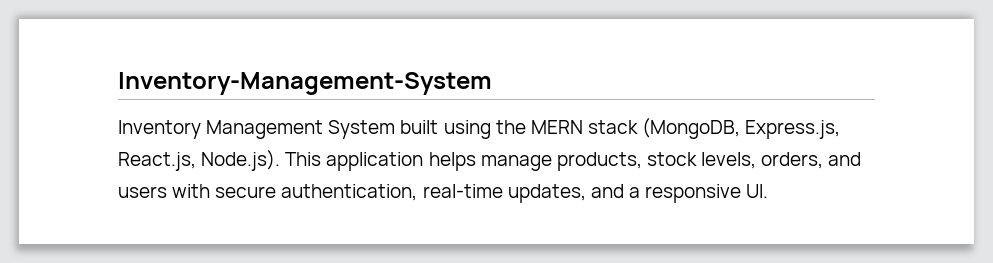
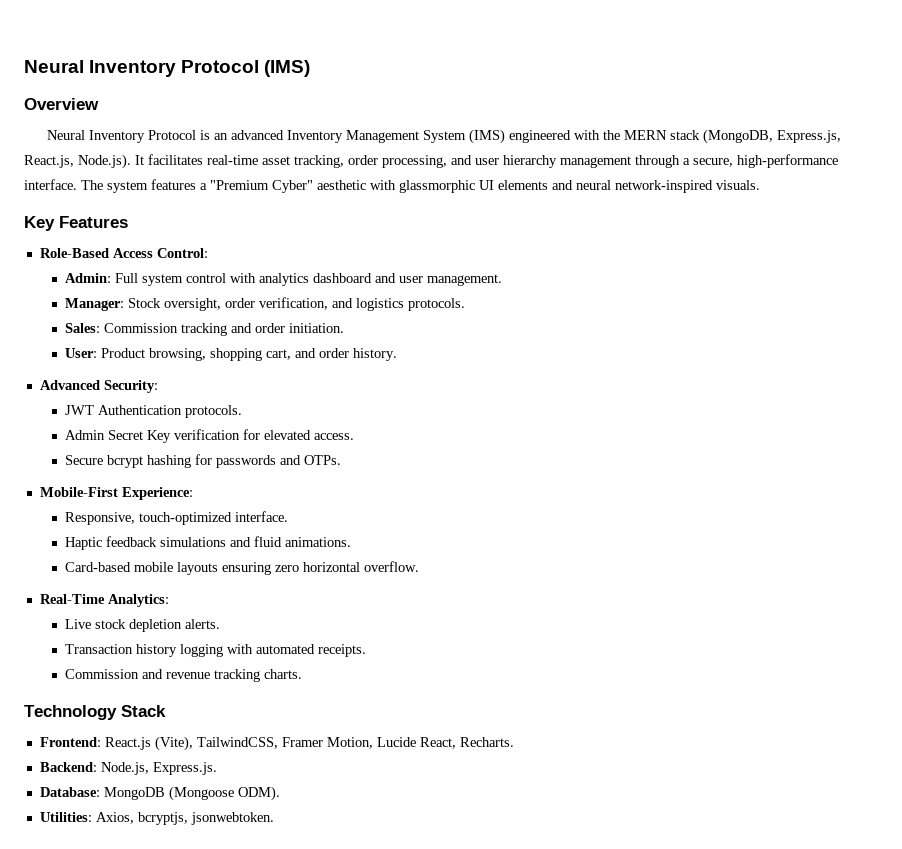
- Inventory-Management-System
- Inventory Management System built using the MERN stack (MongoDB, Express.js, React.js, Node.js). This application helps manage products, stock levels, orders, and users with secure authentication, real-time updates, and a responsive UI.
+ Neural Inventory Protocol (IMS)
+ Overview
+ Neural Inventory Protocol is an advanced Inventory Management System (IMS) engineered with the MERN stack (MongoDB, Express.js, React.js, Node.js). It facilitates real-time asset tracking, order processing, and user hierarchy management through a secure, high-performance interface. The system features a "Premium Cyber" aesthetic with glassmorphic UI elements and neural network-inspired visuals.
+ Key Features
+ Role-Based Access Control:
+ Admin: Full system control with analytics dashboard and user management.
+ Manager: Stock oversight, order verification, and logistics protocols.
+ Sales: Commission tracking and order initiation.
+ User: Product browsing, shopping cart, and order history.
+ Advanced Security:
+ JWT Authentication protocols.
+ Admin Secret Key verification for elevated access.
+ Secure bcrypt hashing for passwords and OTPs.
+ Mobile-First Experience:
+ Responsive, touch-optimized interface.
+ Haptic feedback simulations and fluid animations.
+ Card-based mobile layouts ensuring zero horizontal overflow.
+ Real-Time Analytics:
+ Live stock depletion alerts.
+ Transaction history logging with automated receipts.
+ Commission and revenue tracking charts.
+ Technology Stack
+ Frontend: React.js (Vite), TailwindCSS, Framer Motion, Lucide React, Recharts.
+ Backend: Node.js, Express.js.
+ Database: MongoDB (Mongoose ODM).
+ Utilities: Axios, bcryptjs, jsonwebtoken.

